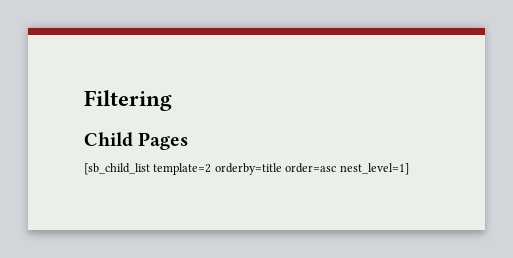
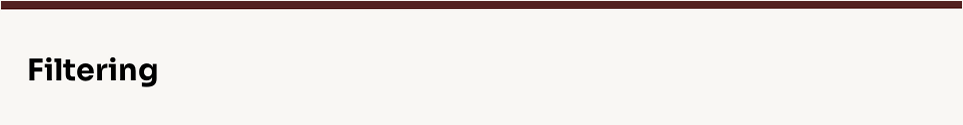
- Child Pages
- [sb_child_list template=2 orderby=title order=asc nest_level=1]

